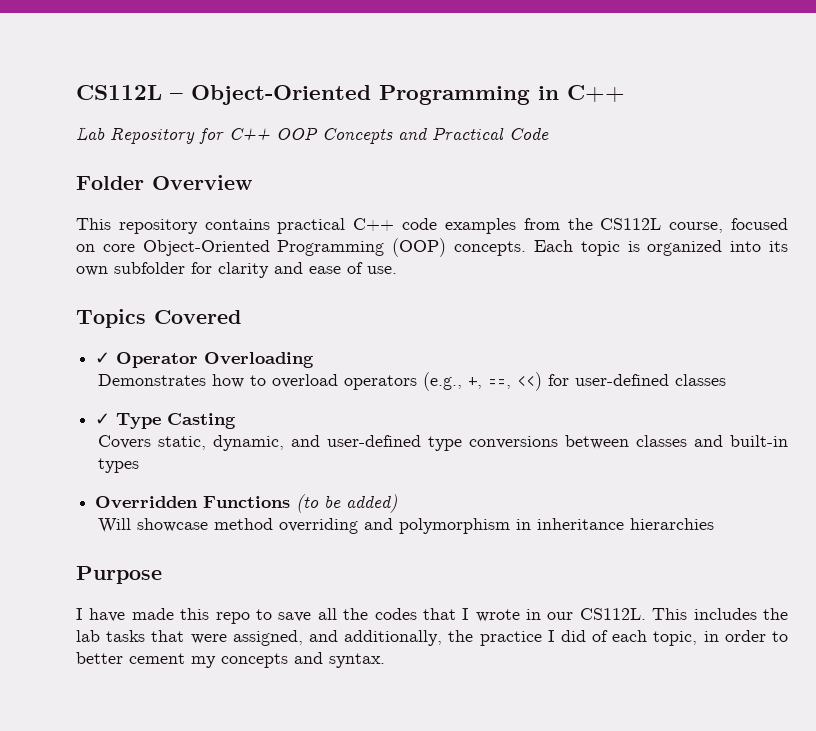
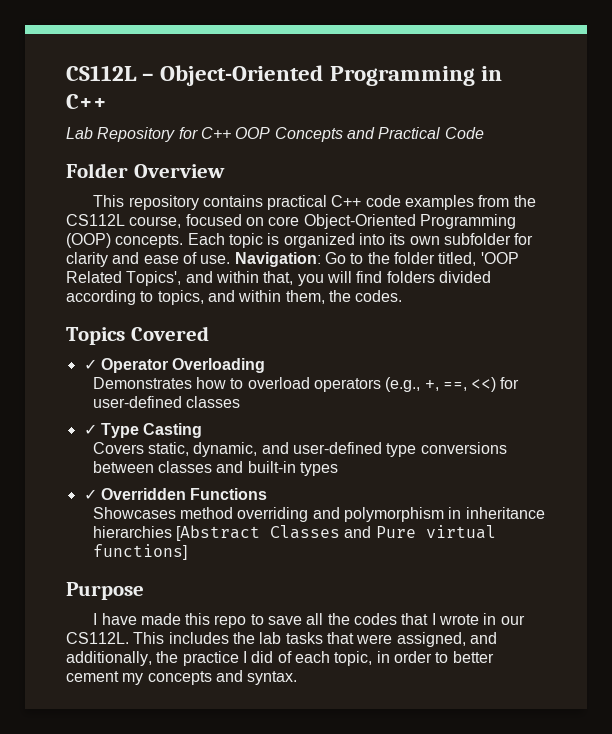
+ Navigation: Go to the folder titled, 'OOP Related Topics', and within that, you will find folders divided according to topics, and within them, the codes.
- Overridden Functions (to be added)
- Will showcase method overriding and polymorphism in inheritance hierarchies
+ ✓ Overridden Functions
+ Showcases method overriding and polymorphism in inheritance hierarchies [Abstract Classes and Pure virtual functions]

